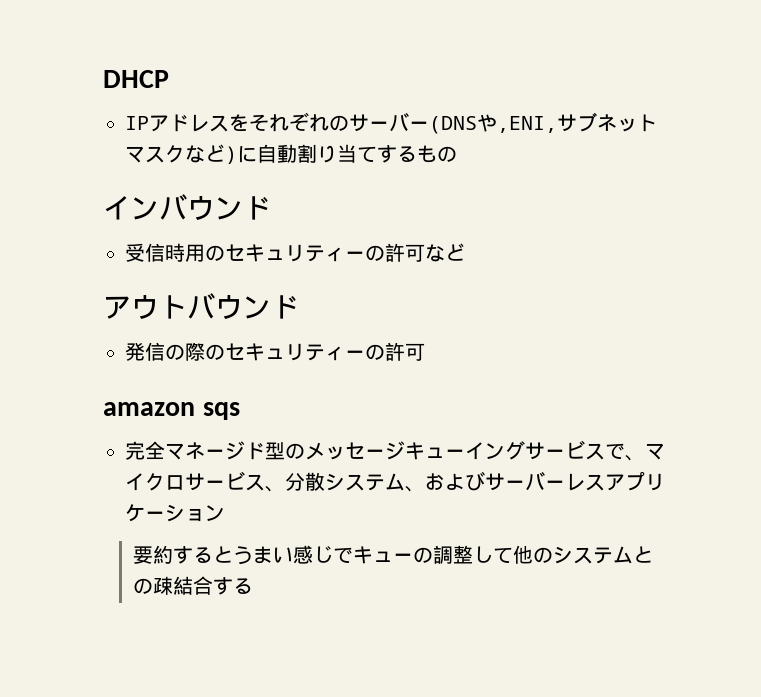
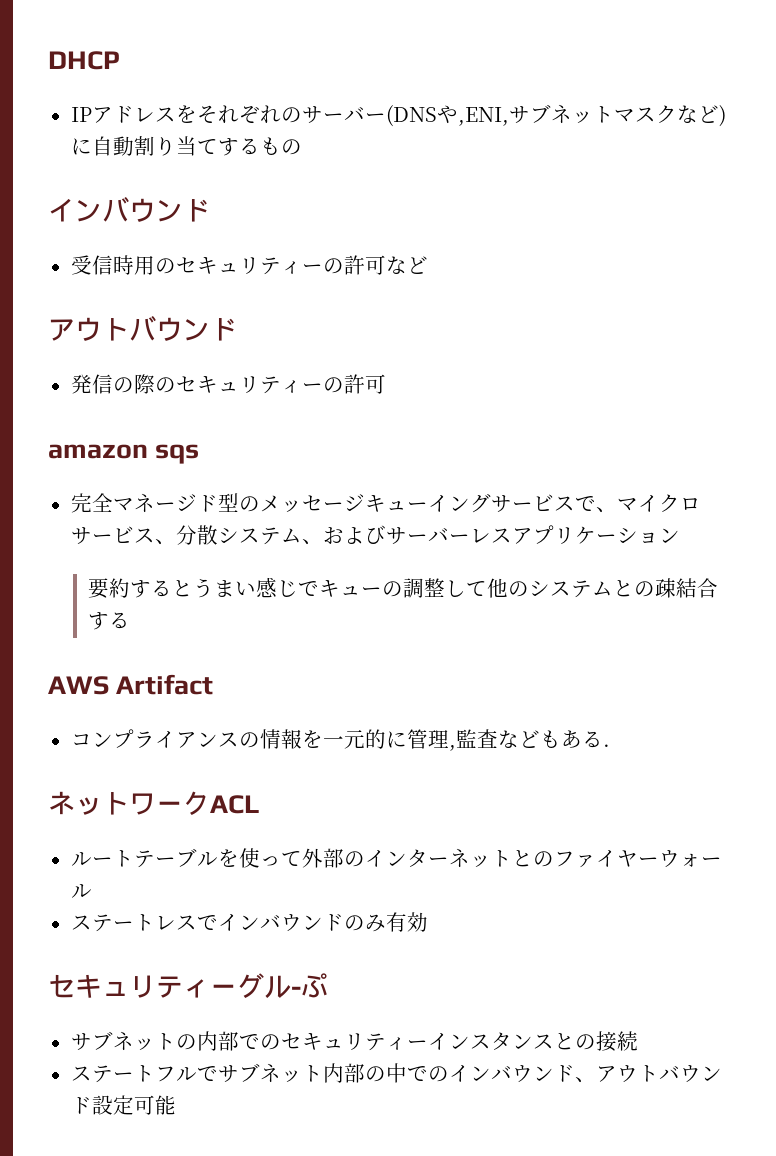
+ AWS Artifact
+ コンプライアンスの情報を一元的に管理,監査などもある.
+ ネットワークACL
+ ルートテーブルを使って外部のインターネットとのファイヤーウォール
+ ステートレスでインバウンドのみ有効
+ セキュリティーグル-ぷ
+ サブネットの内部でのセキュリティーインスタンスとの接続
+ ステートフルでサブネット内部の中でのインバウンド、アウトバウンド設定可能

